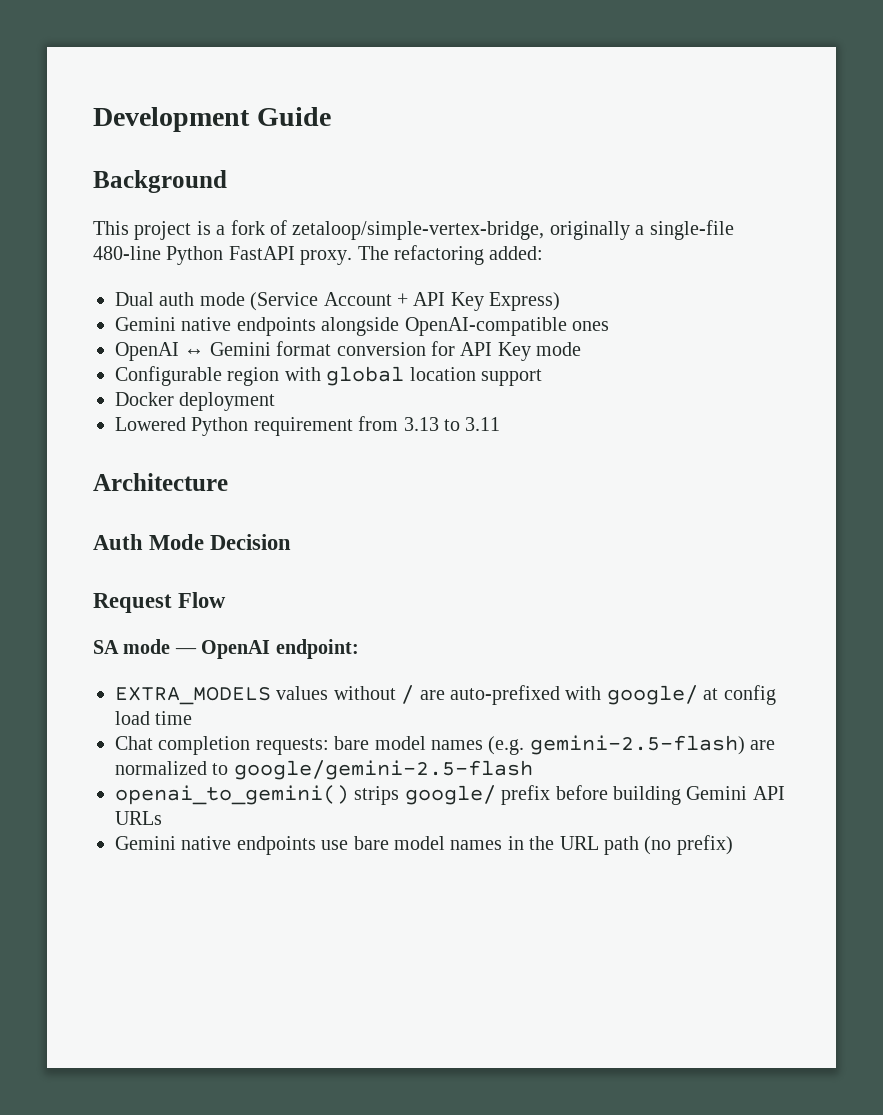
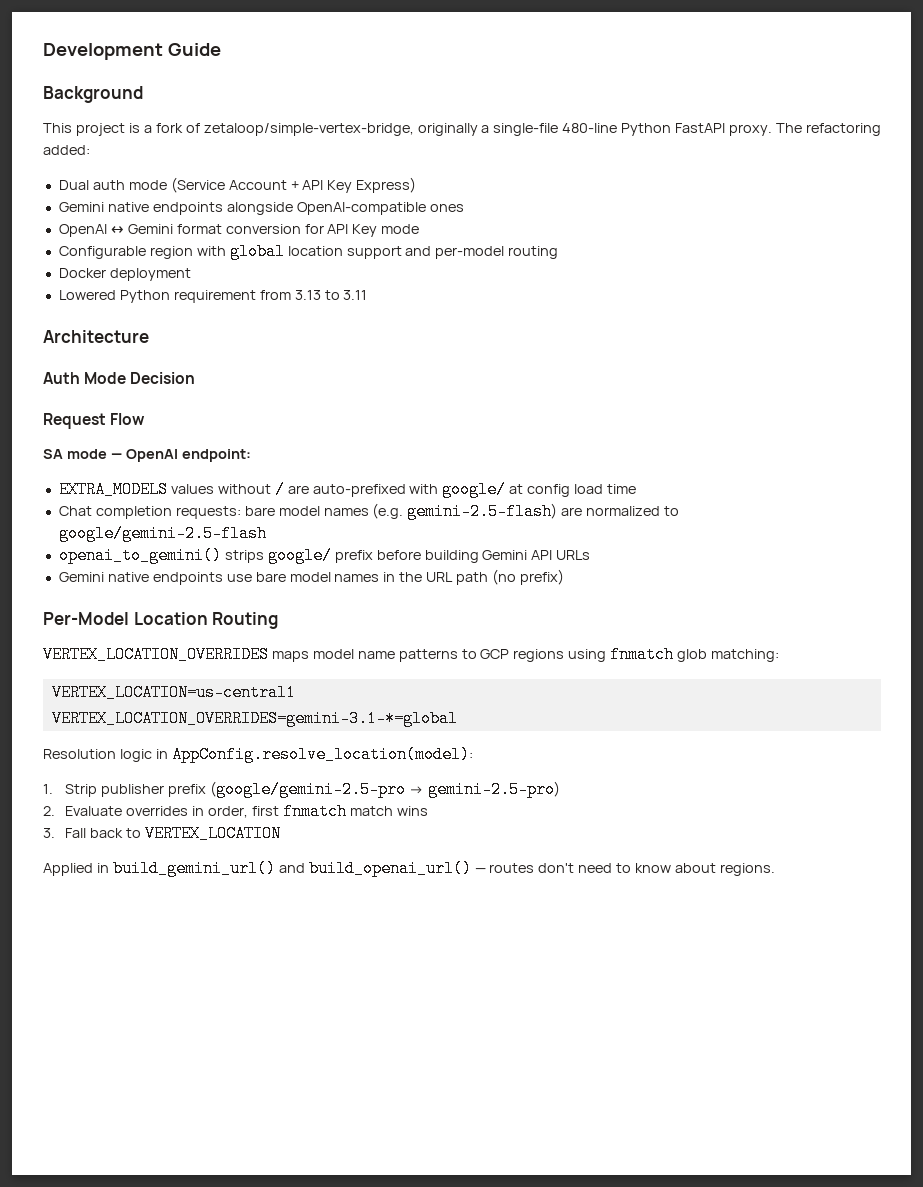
- Configurable region with global location support
+ Configurable region with global location support and per-model routing
+ Per-Model Location Routing
+ VERTEX_LOCATION_OVERRIDES maps model name patterns to GCP regions using fnmatch glob matching:
+ VERTEX_LOCATION=us-central1
+ VERTEX_LOCATION_OVERRIDES=gemini-3.1-*=global
+ Resolution logic in AppConfig.resolve_location(model):
+ 1. Strip publisher prefix (google/gemini-2.5-pro → gemini-2.5-pro)
+ 2. Evaluate overrides in order, first fnmatch match wins
+ 3. Fall back to VERTEX_LOCATION
+ Applied in build_gemini_url() and build_openai_url() — routes don't need to know about regions.

